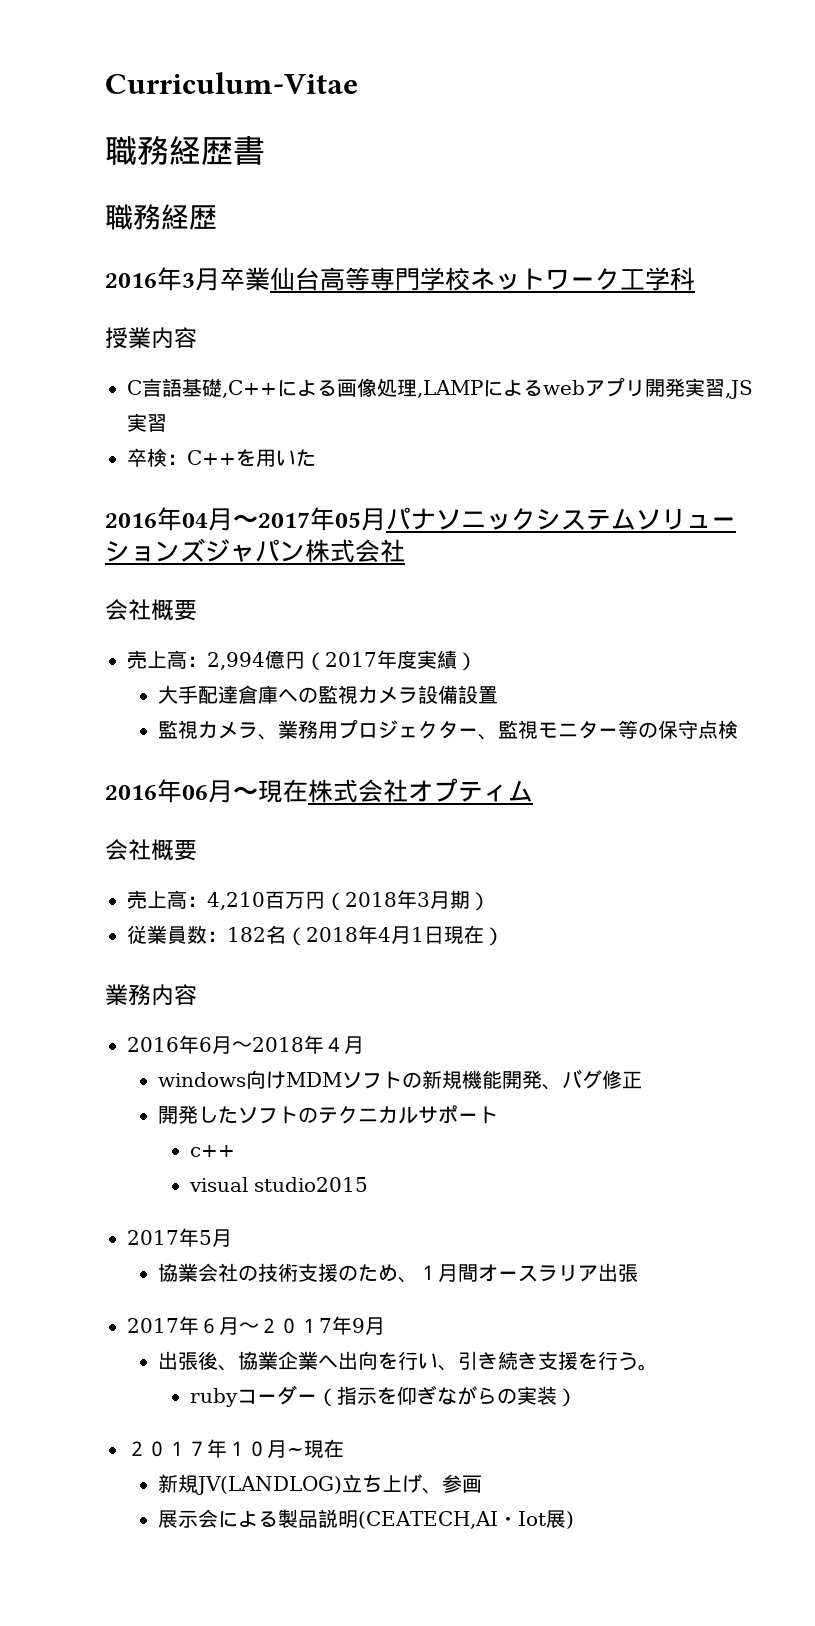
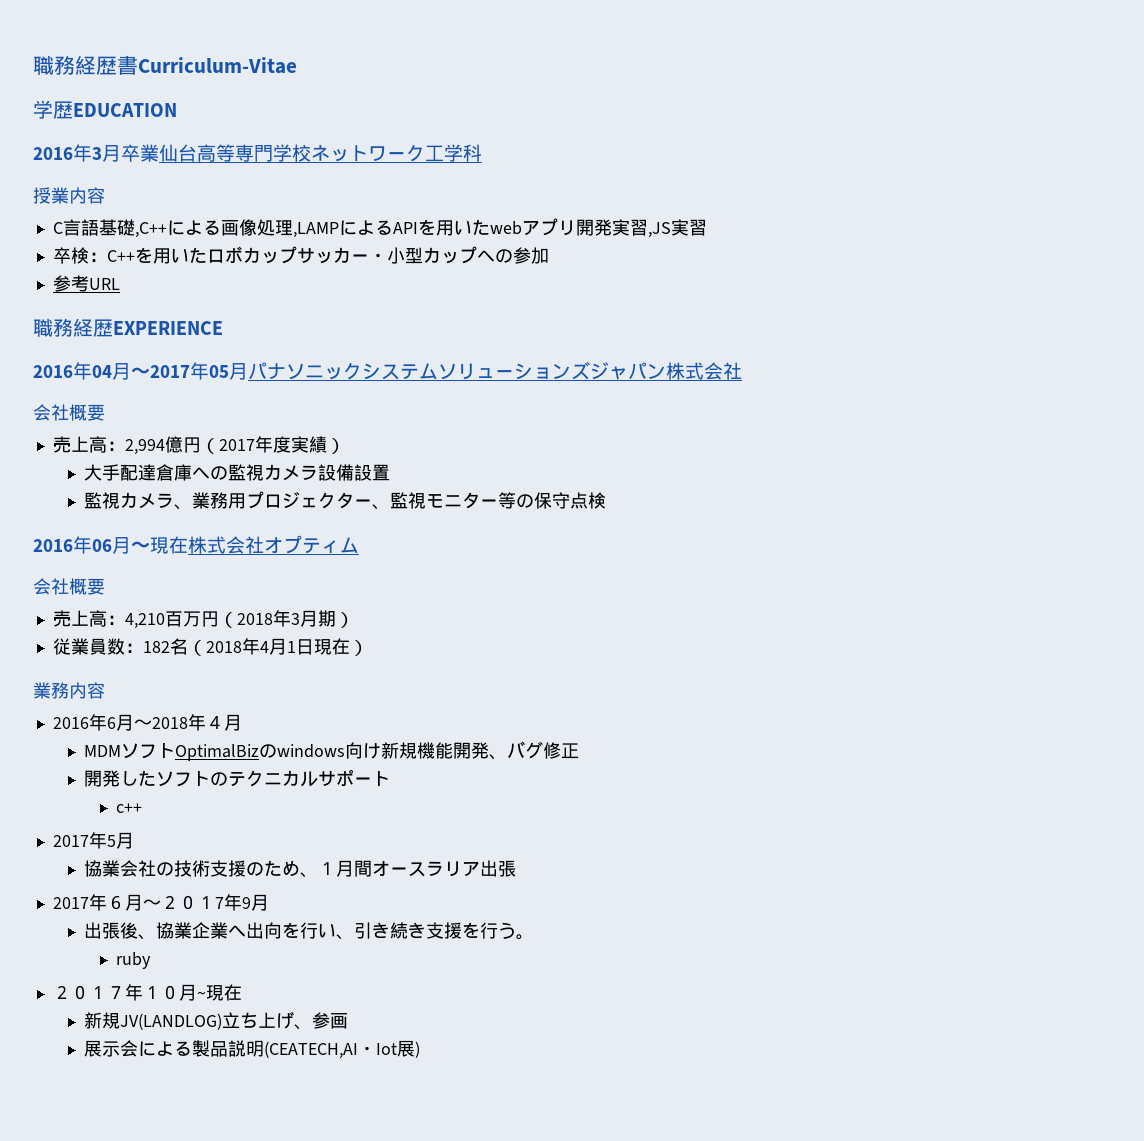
- Curriculum-Vitae
- 職務経歴書
- 職務経歴
+ 職務経歴書Curriculum-Vitae
+ 学歴EDUCATION
- C言語基礎,C++による画像処理,LAMPによるwebアプリ開発実習,JS実習
+ C言語基礎,C++による画像処理,LAMPによるAPIを用いたwebアプリ開発実習,JS実習
- 卒検：C++を用いた
+ 卒検：C++を用いたロボカップサッカー・小型カップへの参加
+ 参考URL
+ 職務経歴EXPERIENCE
- windows向けMDMソフトの新規機能開発、バグ修正
+ MDMソフトOptimalBizのwindows向け新規機能開発、バグ修正
- visual studio2015
- rubyコーダー（指示を仰ぎながらの実装）
+ ruby

